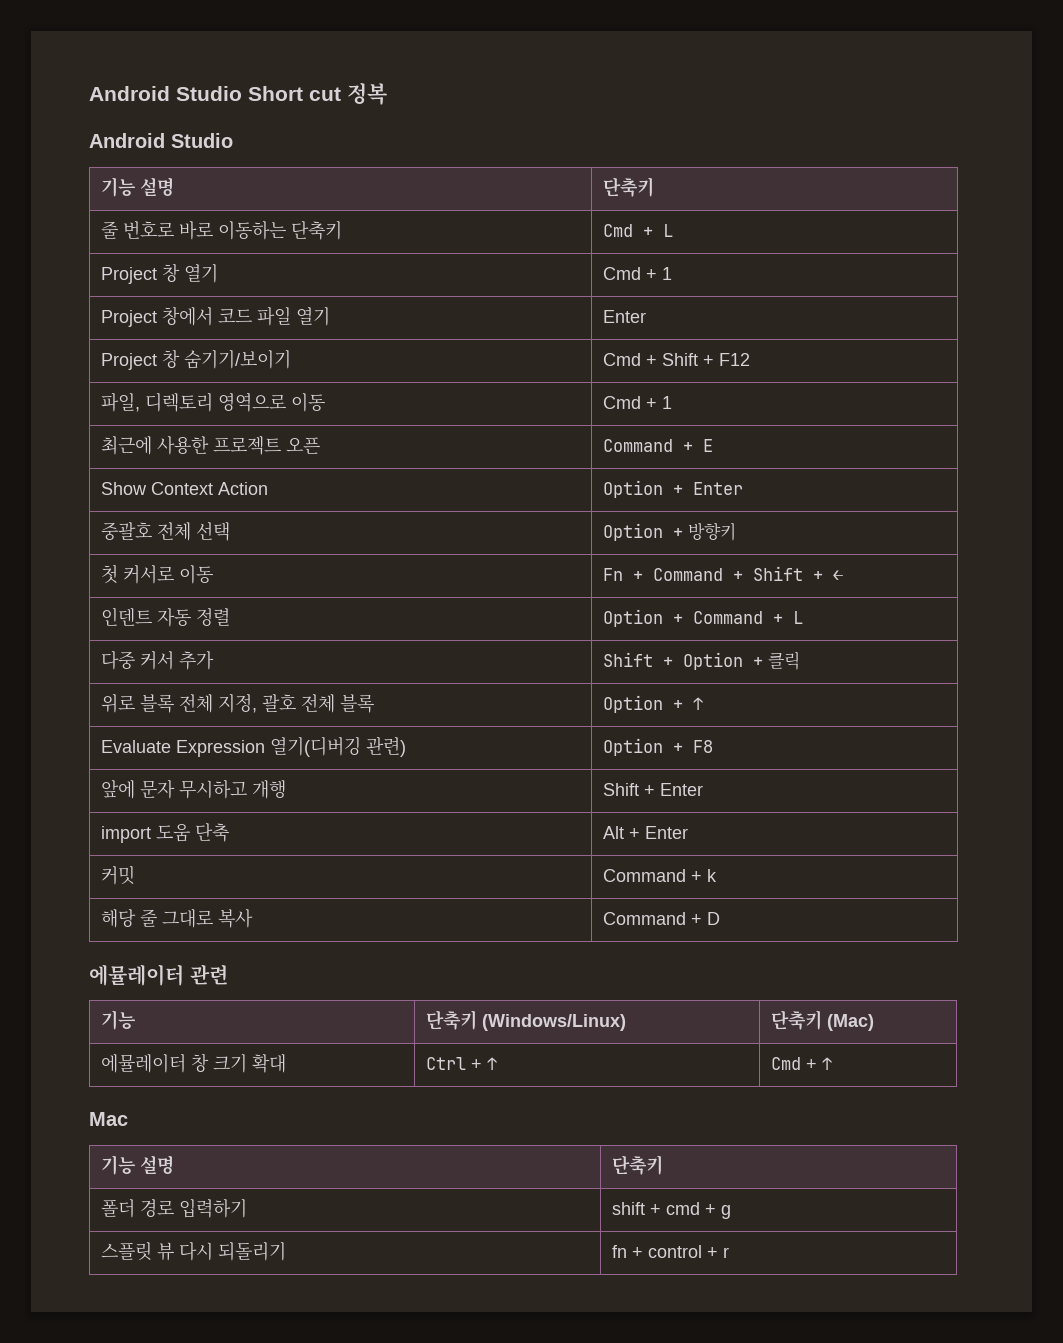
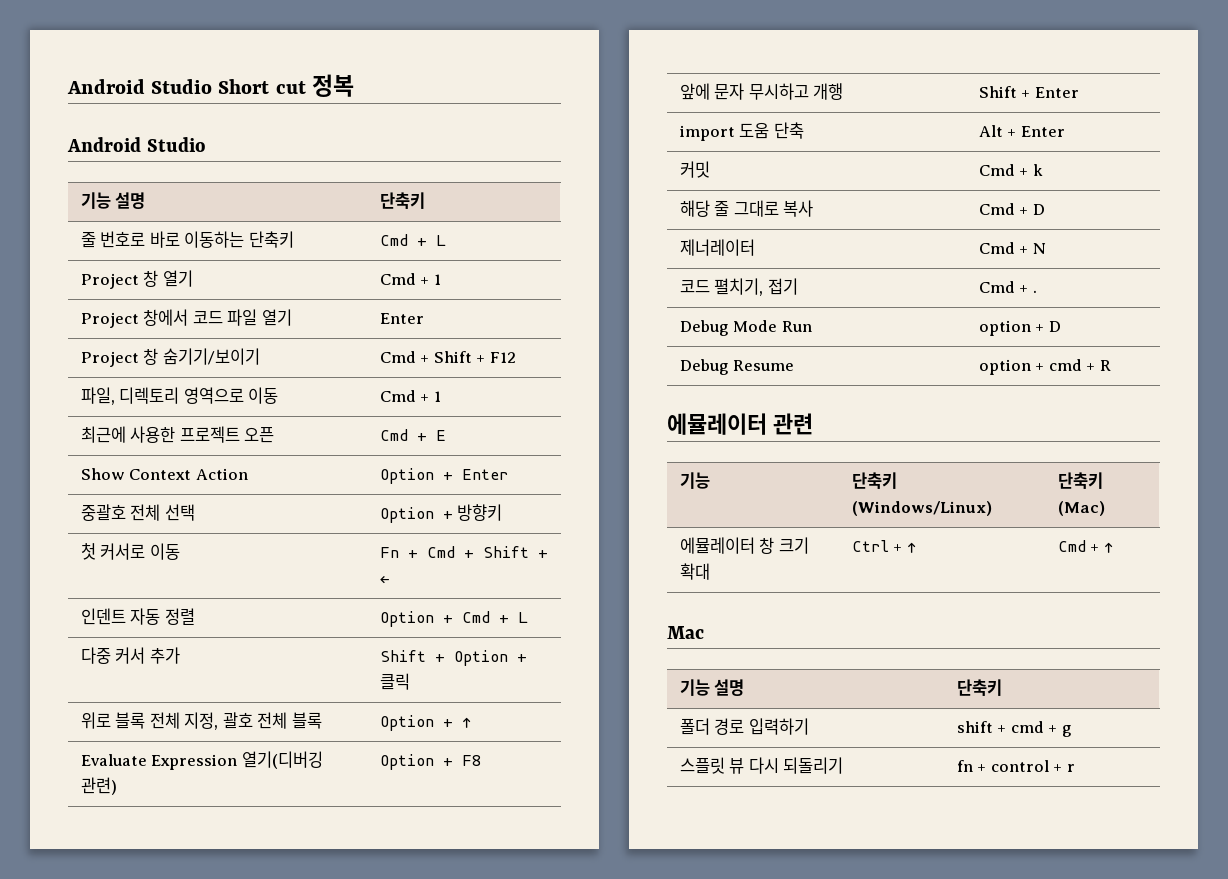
- 최근에 사용한 프로젝트 오픈 | Command + E
+ 최근에 사용한 프로젝트 오픈 | Cmd + E
- 첫 커서로 이동 | Fn + Command + Shift + ←
+ 첫 커서로 이동 | Fn + Cmd + Shift + ←
- 인덴트 자동 정렬 | Option + Command + L
+ 인덴트 자동 정렬 | Option + Cmd + L
- 커밋 | Command + k
+ 커밋 | Cmd + k
- 해당 줄 그대로 복사 | Command + D
+ 해당 줄 그대로 복사 | Cmd + D
+ 제너레이터 | Cmd + N
+ 코드 펼치기, 접기 | Cmd + .
+ Debug Mode Run | option + D
+ Debug Resume | option + cmd + R

